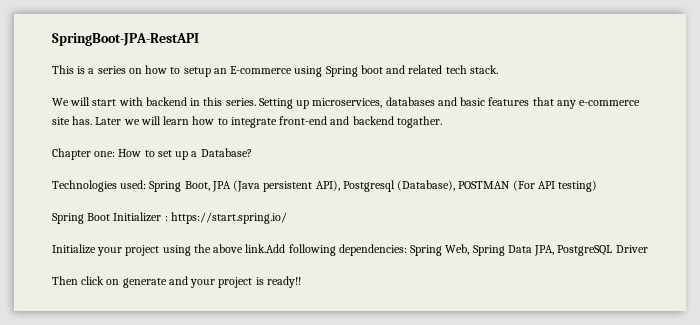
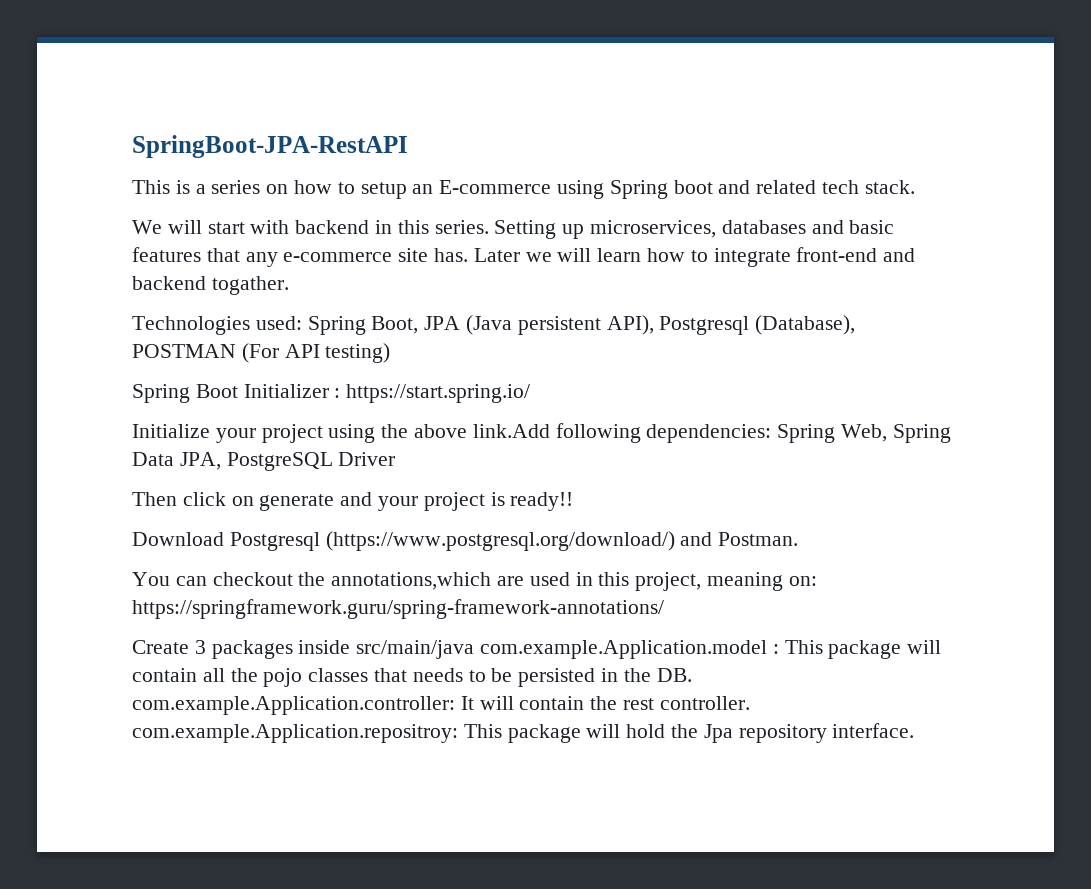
- Chapter one: How to set up a Database?
+ Download Postgresql (https://www.postgresql.org/download/) and Postman.
+ You can checkout the annotations,which are used in this project, meaning on: https://springframework.guru/spring-framework-annotations/
+ Create 3 packages inside src/main/java com.example.Application.model : This package will contain all the pojo classes that needs to be persisted in the DB. com.example.Application.controller: It will contain the rest controller. com.example.Application.repositroy: This package will hold the Jpa repository interface.

